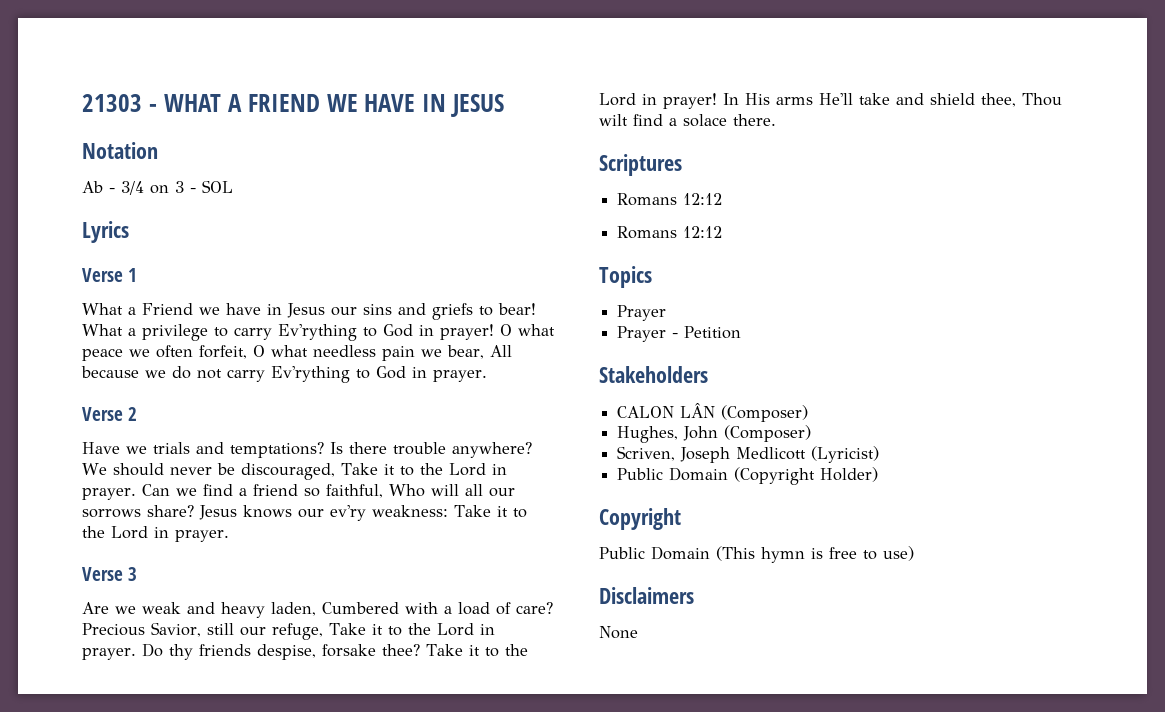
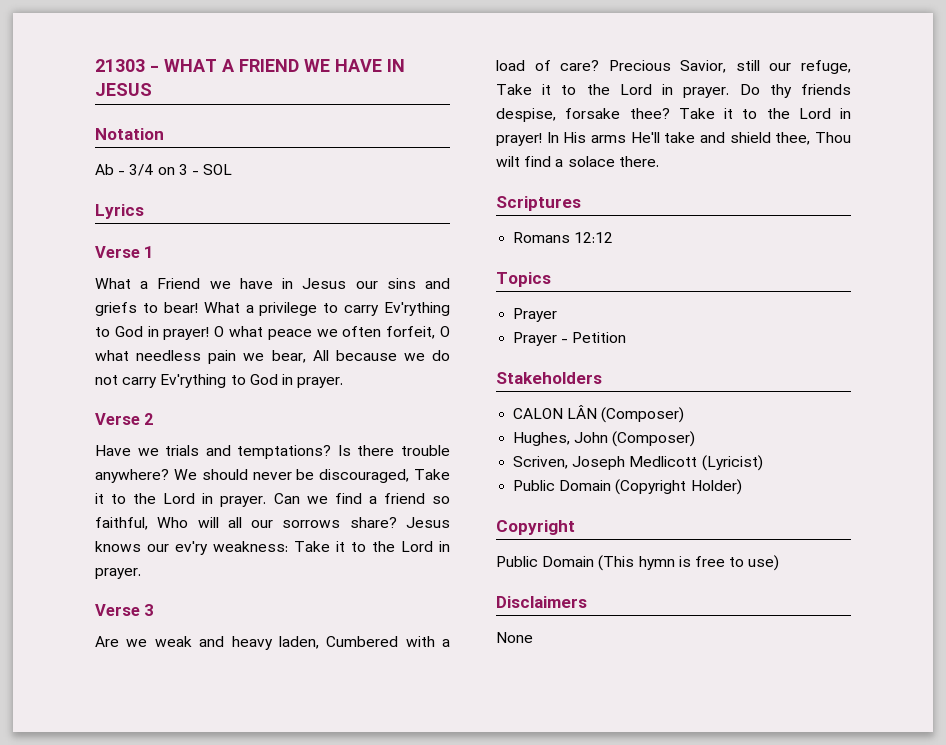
  Scriptures
- Romans 12:12

